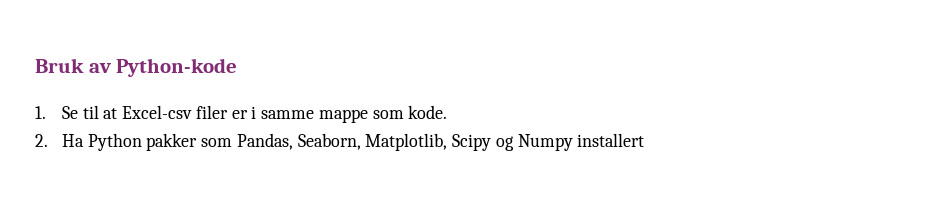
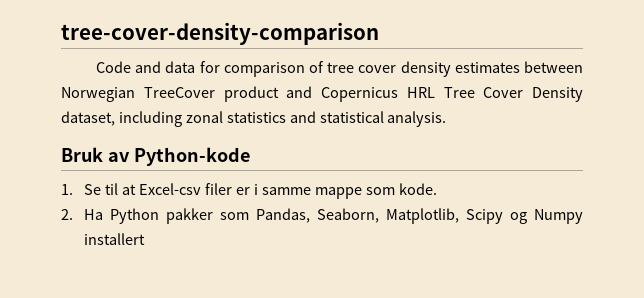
+ tree-cover-density-comparison
+ Code and data for comparison of tree cover density estimates between Norwegian TreeCover product and Copernicus HRL Tree Cover Density dataset, including zonal statistics and statistical analysis.

